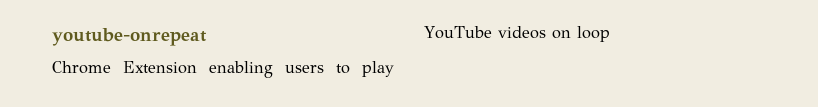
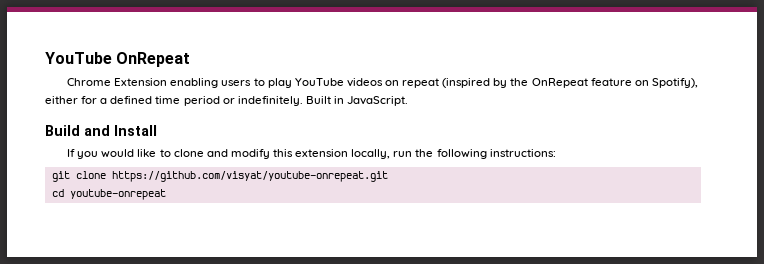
- youtube-onrepeat
+ YouTube OnRepeat
- Chrome Extension enabling users to play YouTube videos on loop
+ Chrome Extension enabling users to play YouTube videos on repeat (inspired by the OnRepeat feature on Spotify), either for a defined time period or indefinitely. Built in JavaScript.
+ Build and Install
+ If you would like to clone and modify this extension locally, run the following instructions:
+ git clone https://github.com/visyat/youtube-onrepeat.git
+ cd youtube-onrepeat

